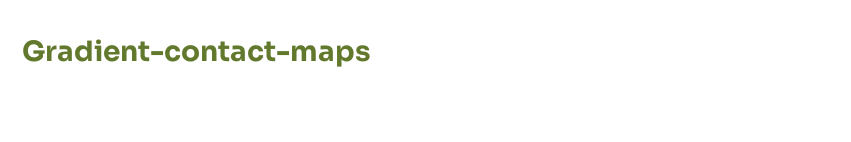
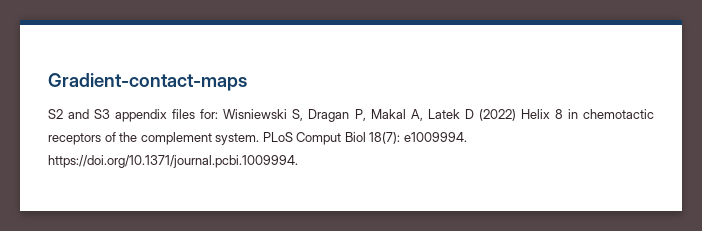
+ S2 and S3 appendix files for: Wisniewski S, Dragan P, Makal A, Latek D (2022) Helix 8 in chemotactic receptors of the complement system. PLoS Comput Biol 18(7): e1009994. https://doi.org/10.1371/journal.pcbi.1009994.

